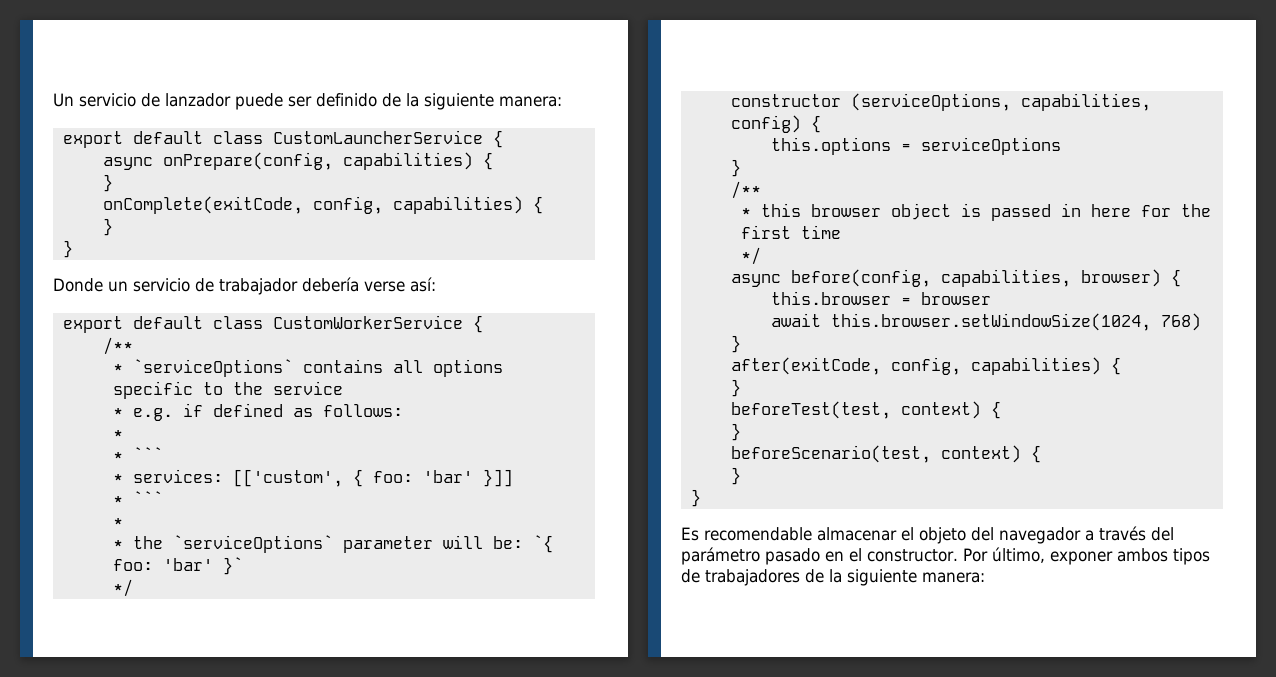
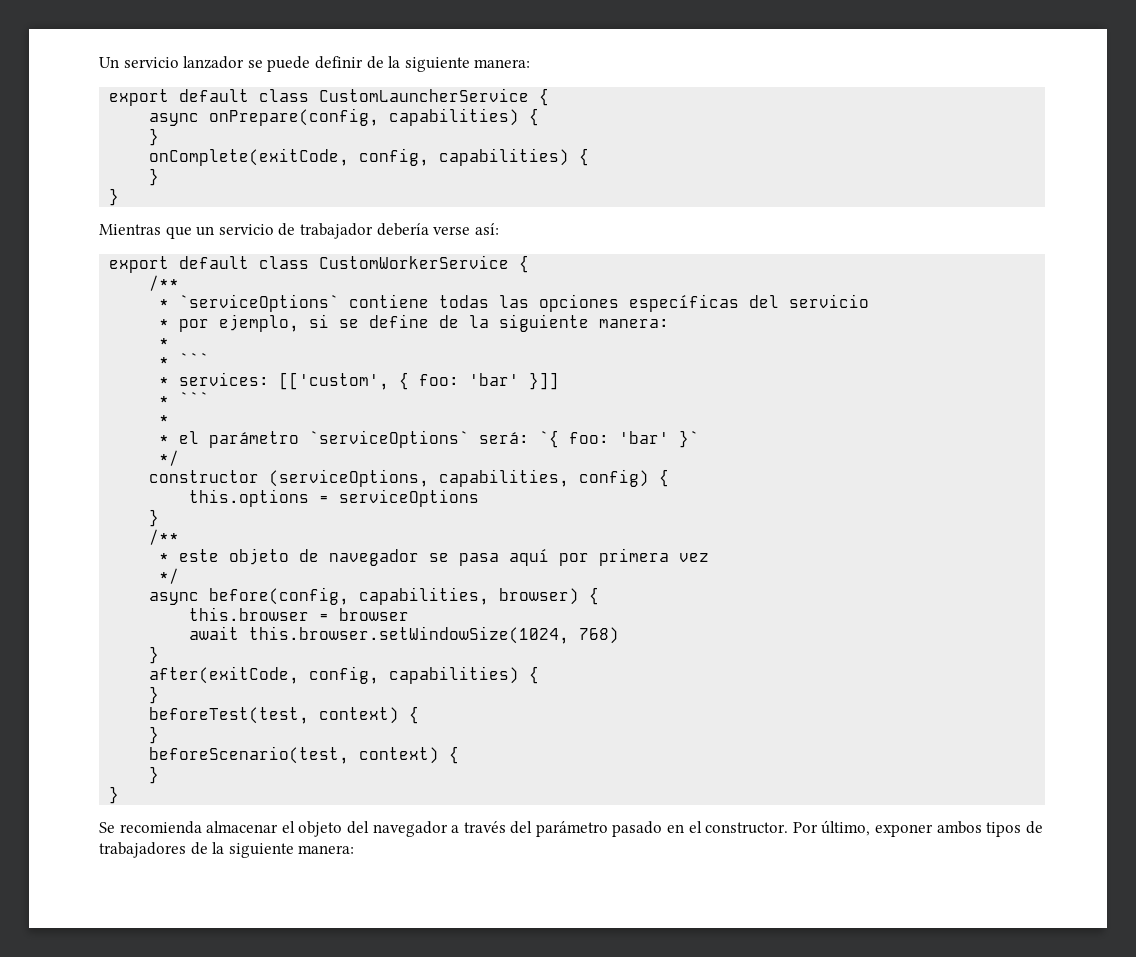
- Un servicio de lanzador puede ser definido de la siguiente manera:
+ Un servicio lanzador se puede definir de la siguiente manera:
- Donde un servicio de trabajador debería verse así:
+ Mientras que un servicio de trabajador debería verse así:
- * `serviceOptions` contains all options specific to the service
- * e.g. if defined as follows:
+ * `serviceOptions` contiene todas las opciones específicas del servicio
+ * por ejemplo, si se define de la siguiente manera:
- * the `serviceOptions` parameter will be: `{ foo: 'bar' }`
+ * el parámetro `serviceOptions` será: `{ foo: 'bar' }`
- * this browser object is passed in here for the first time
+ * este objeto de navegador se pasa aquí por primera vez
- Es recomendable almacenar el objeto del navegador a través del parámetro pasado en el constructor.
+ Se recomienda almacenar el objeto del navegador a través del parámetro pasado en el constructor.

